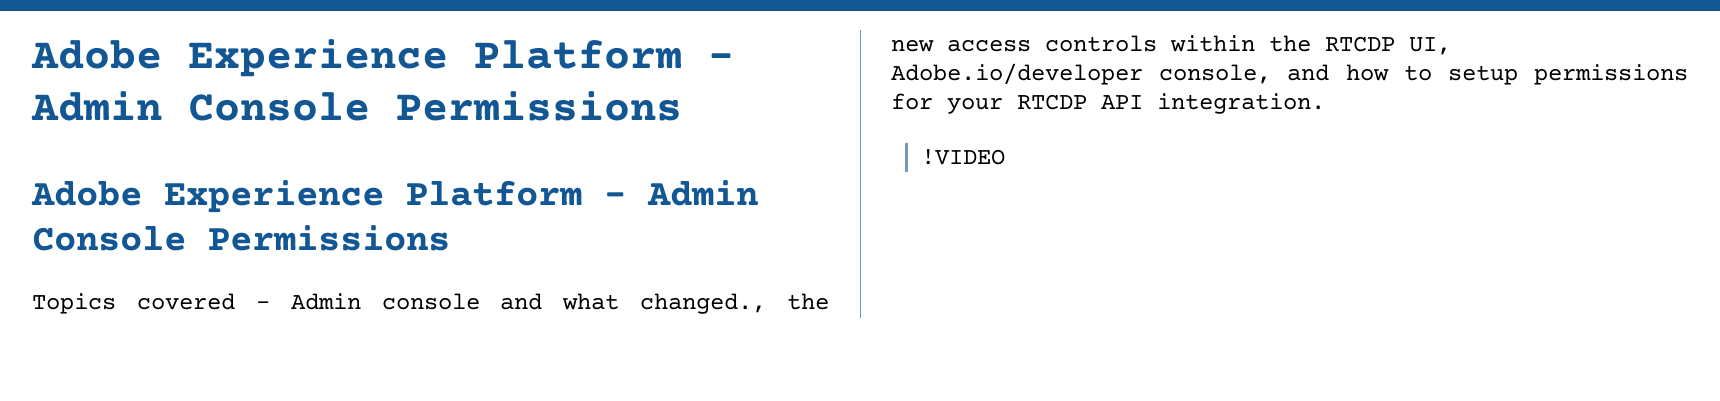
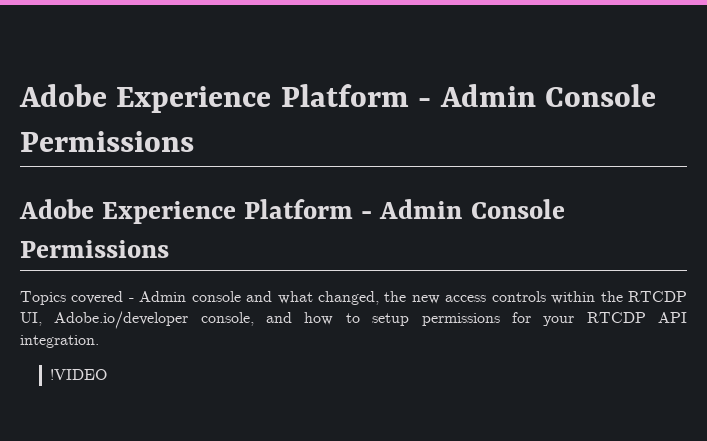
- Topics covered - Admin console and what changed., the new access controls within the RTCDP UI, Adobe.io/developer console, and how to setup permissions for your RTCDP API integration.
+ Topics covered - Admin console and what changed, the new access controls within the RTCDP UI, Adobe.io/developer console, and how to setup permissions for your RTCDP API integration.

